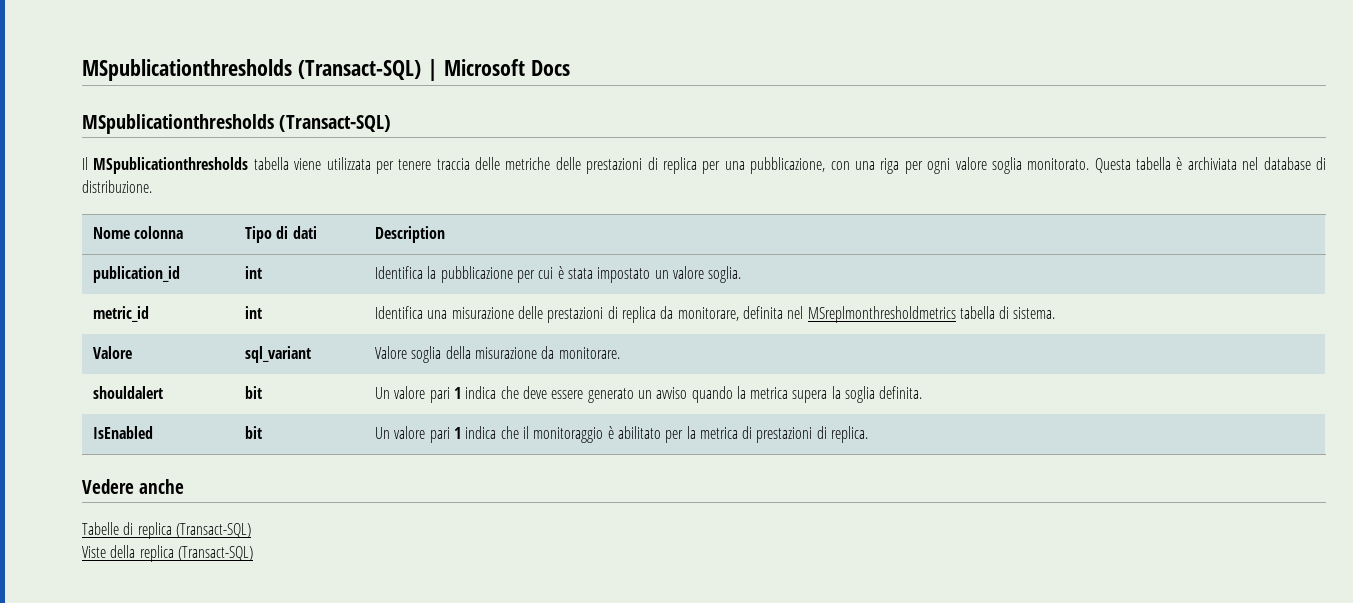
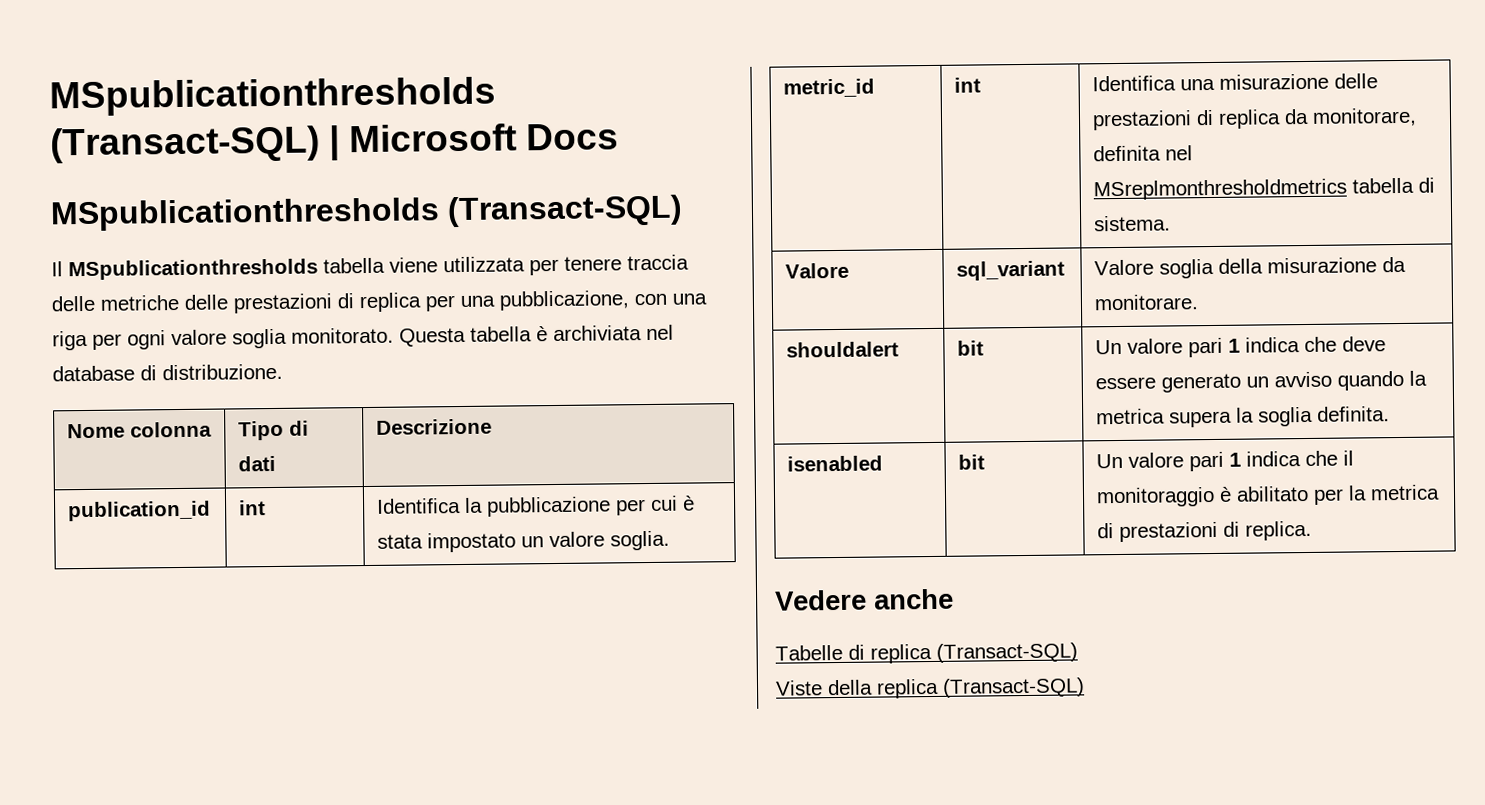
- Nome colonna | Tipo di dati | Description
+ Nome colonna | Tipo di dati | Descrizione
- IsEnabled | bit | Un valore pari 1 indica che il monitoraggio è abilitato per la metrica di prestazioni di replica.
+ isenabled | bit | Un valore pari 1 indica che il monitoraggio è abilitato per la metrica di prestazioni di replica.

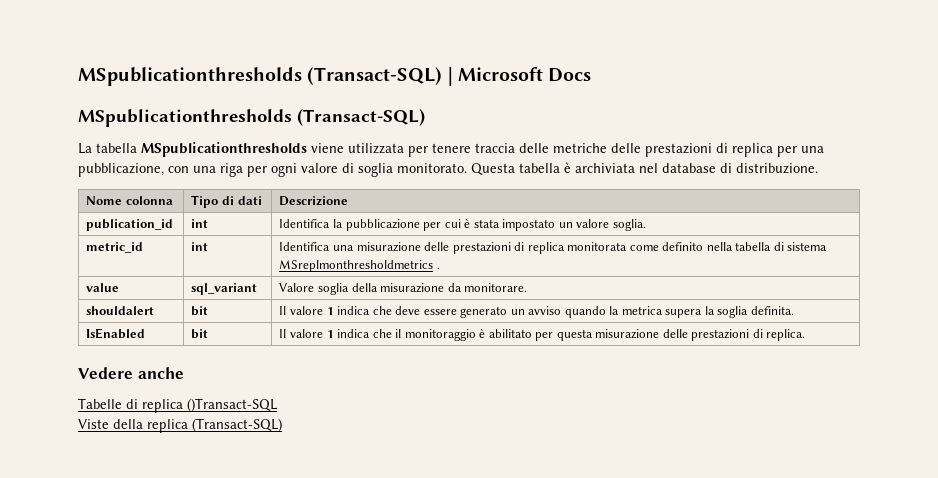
- Il MSpublicationthresholds tabella viene utilizzata per tenere traccia delle metriche delle prestazioni di replica per una pubblicazione, con una riga per ogni valore soglia monitorato.
+ La tabella MSpublicationthresholds viene utilizzata per tenere traccia delle metriche delle prestazioni di replica per una pubblicazione, con una riga per ogni valore di soglia monitorato.
- metric_id | int | Identifica una misurazione delle prestazioni di replica da monitorare, definita nel MSreplmonthresholdmetrics tabella di sistema.
- Valore | sql_variant | Valore soglia della misurazione da monitorare.
+ metric_id | int | Identifica una misurazione delle prestazioni di replica monitorata come definito nella tabella di sistema MSreplmonthresholdmetrics .
+ value | sql_variant | Valore soglia della misurazione da monitorare.
- shouldalert | bit | Un valore pari 1 indica che deve essere generato un avviso quando la metrica supera la soglia definita.
+ shouldalert | bit | Il valore 1 indica che deve essere generato un avviso quando la metrica supera la soglia definita.
- isenabled | bit | Un valore pari 1 indica che il monitoraggio è abilitato per la metrica di prestazioni di replica.
+ IsEnabled | bit | Il valore 1 indica che il monitoraggio è abilitato per questa misurazione delle prestazioni di replica.
- Tabelle di replica (Transact-SQL)
+ Tabelle di replica ()Transact-SQL

